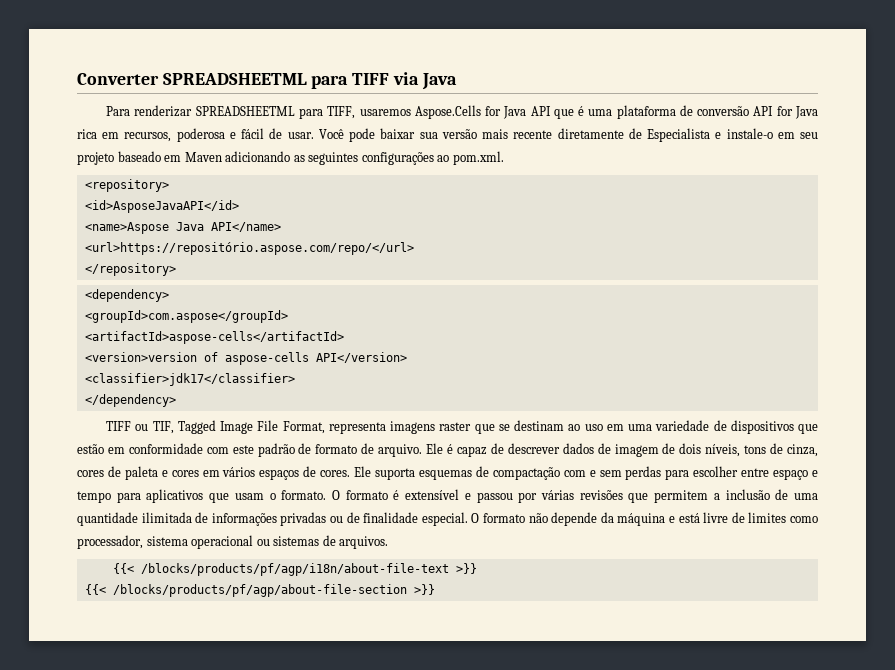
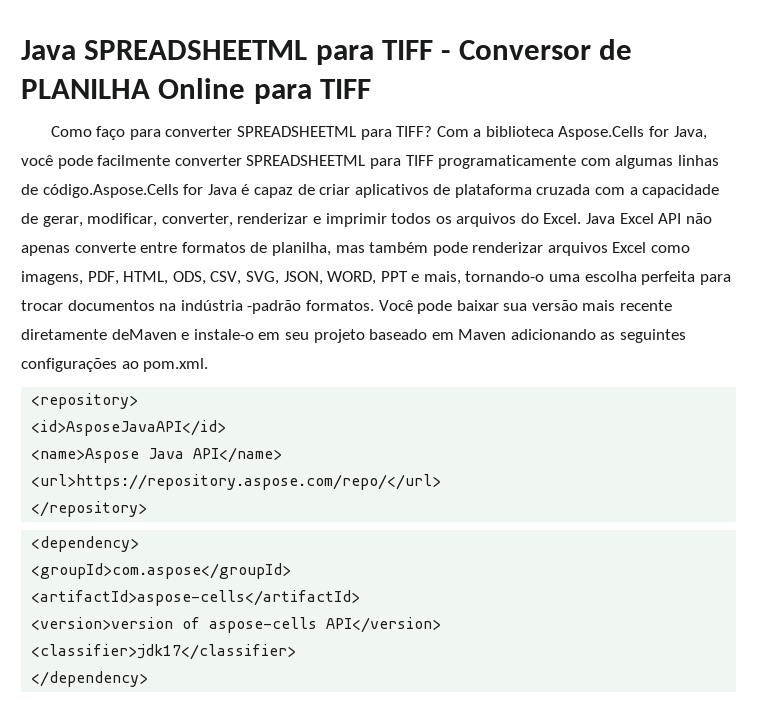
- Converter SPREADSHEETML para TIFF via Java
- Para renderizar SPREADSHEETML para TIFF, usaremos Aspose.Cells for Java API que é uma plataforma de conversão API for Java rica em recursos, poderosa e fácil de usar.
+ Java SPREADSHEETML para TIFF - Conversor de PLANILHA Online para TIFF
+ Como faço para converter SPREADSHEETML para TIFF? Com a biblioteca Aspose.Cells for Java, você pode facilmente converter SPREADSHEETML para TIFF programaticamente com algumas linhas de código.Aspose.Cells for Java é capaz de criar aplicativos de plataforma cruzada com a capacidade de gerar, modificar, converter, renderizar e imprimir todos os arquivos do Excel. Java Excel API não apenas converte entre formatos de planilha, mas também pode renderizar arquivos Excel como imagens, PDF, HTML, ODS, CSV, SVG, JSON, WORD, PPT e mais, tornando-o uma escolha perfeita para trocar documentos na indústria -padrão formatos.
- Você pode baixar sua versão mais recente diretamente de Especialista e instale-o em seu projeto baseado em Maven adicionando as seguintes configurações ao pom.xml.
+ Você pode baixar sua versão mais recente diretamente deMaven e instale-o em seu projeto baseado em Maven adicionando as seguintes configurações ao pom.xml.
- <url>https://repositório.aspose.com/repo/</url>
+ <url>https://repository.aspose.com/repo/</url>
- TIFF ou TIF, Tagged Image File Format, representa imagens raster que se destinam ao uso em uma variedade de dispositivos que estão em conformidade com este padrão de formato de arquivo. Ele é capaz de descrever dados de imagem de dois níveis, tons de cinza, cores de paleta e cores em vários espaços de cores. Ele suporta esquemas de compactação com e sem perdas para escolher entre espaço e tempo para aplicativos que usam o formato. O formato é extensível e passou por várias revisões que permitem a inclusão de uma quantidade ilimitada de informações privadas ou de finalidade especial. O formato não depende da máquina e está livre de limites como processador, sistema operacional ou sistemas de arquivos.
- {{< /blocks/products/pf/agp/i18n/about-file-text >}}
- {{< /blocks/products/pf/agp/about-file-section >}}

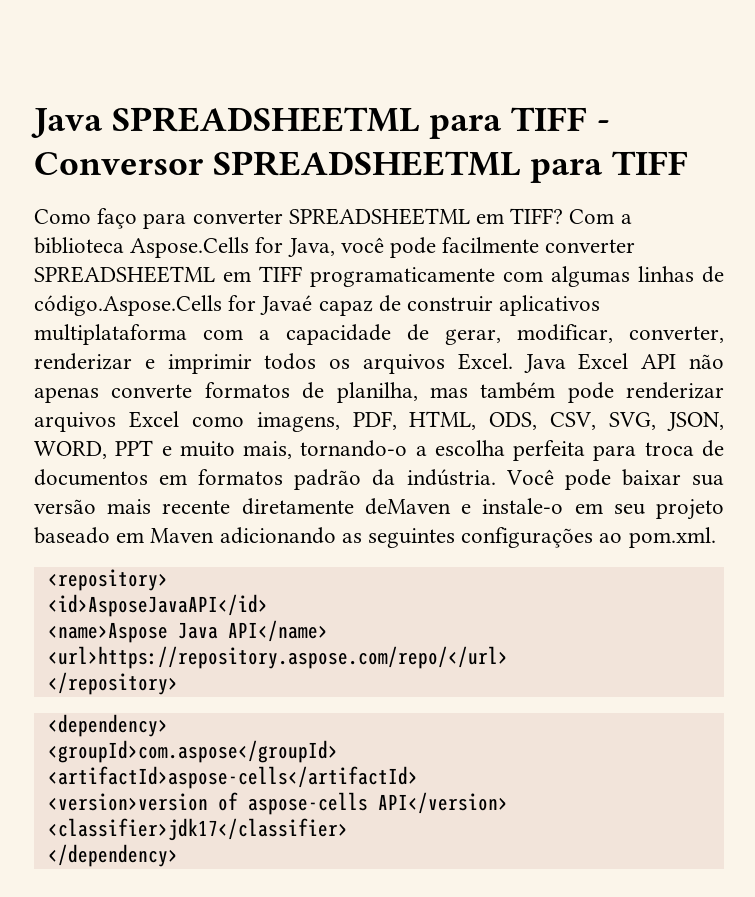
- Java SPREADSHEETML para TIFF - Conversor de PLANILHA Online para TIFF
+ Java SPREADSHEETML para TIFF - Conversor SPREADSHEETML para TIFF
- Como faço para converter SPREADSHEETML para TIFF?
+ Como faço para converter SPREADSHEETML em TIFF?
- Com a biblioteca Aspose.Cells for Java, você pode facilmente converter SPREADSHEETML para TIFF programaticamente com algumas linhas de código.Aspose.Cells for Java é capaz de criar aplicativos de plataforma cruzada com a capacidade de gerar, modificar, converter, renderizar e imprimir todos os arquivos do Excel.
+ Com a biblioteca Aspose.Cells for Java, você pode facilmente converter SPREADSHEETML em TIFF programaticamente com algumas linhas de código.Aspose.Cells for Javaé capaz de construir aplicativos multiplataforma com a capacidade de gerar, modificar, converter, renderizar e imprimir todos os arquivos Excel.
- Java Excel API não apenas converte entre formatos de planilha, mas também pode renderizar arquivos Excel como imagens, PDF, HTML, ODS, CSV, SVG, JSON, WORD, PPT e mais, tornando-o uma escolha perfeita para trocar documentos na indústria -padrão formatos.
+ Java Excel API não apenas converte formatos de planilha, mas também pode renderizar arquivos Excel como imagens, PDF, HTML, ODS, CSV, SVG, JSON, WORD, PPT e muito mais, tornando-o a escolha perfeita para troca de documentos em formatos padrão da indústria.

